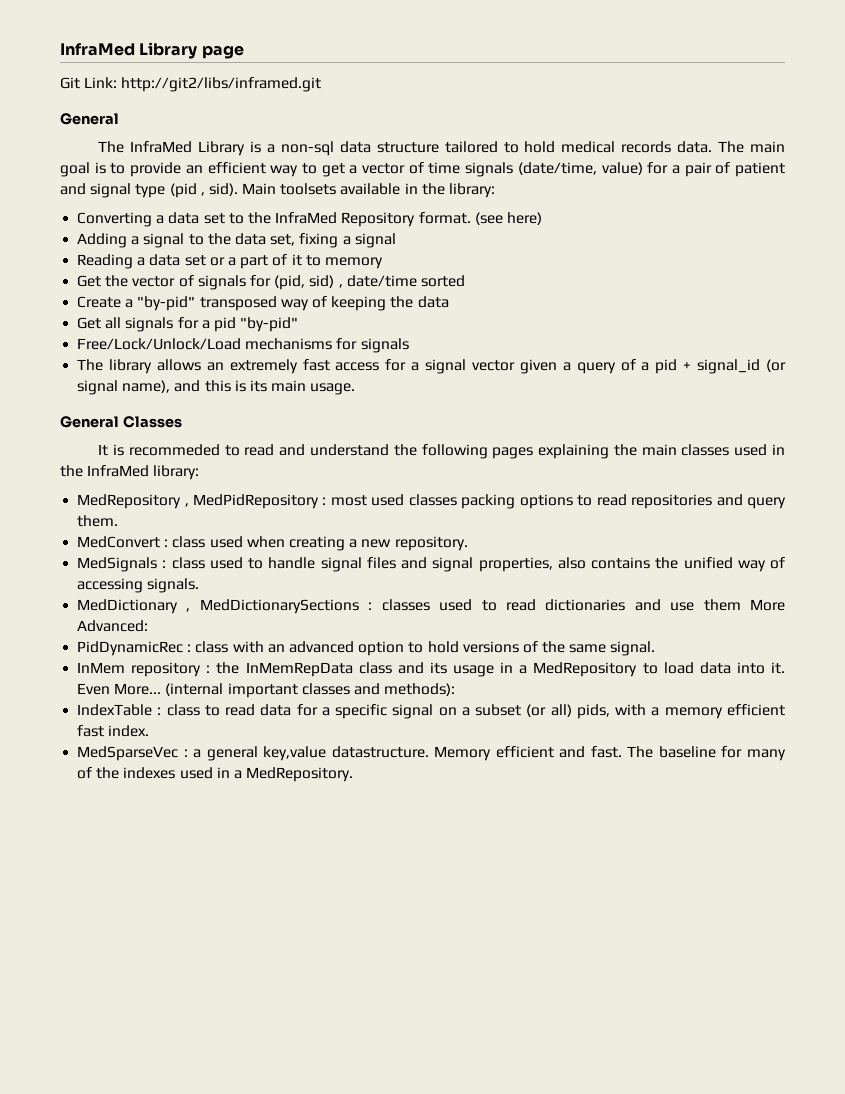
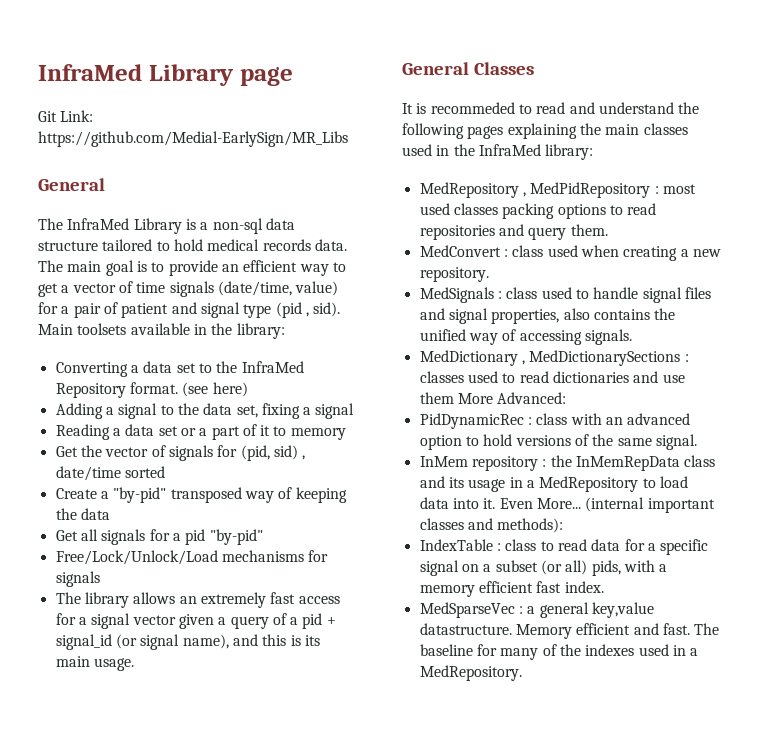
- Git Link: http://git2/libs/inframed.git
+ Git Link: https://github.com/Medial-EarlySign/MR_Libs

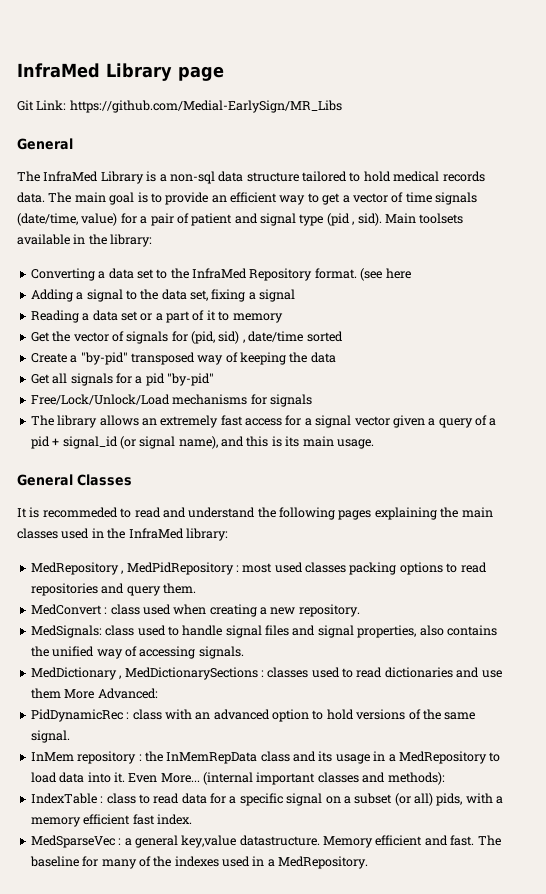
- (see here)
+ (see here
- MedSignals : class used to handle signal files and signal properties, also contains the unified way of accessing signals.
+ MedSignals: class used to handle signal files and signal properties, also contains the unified way of accessing signals.

